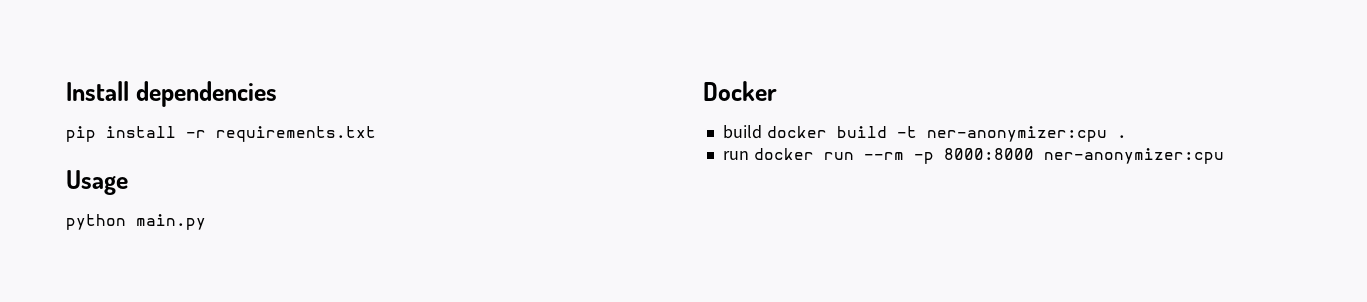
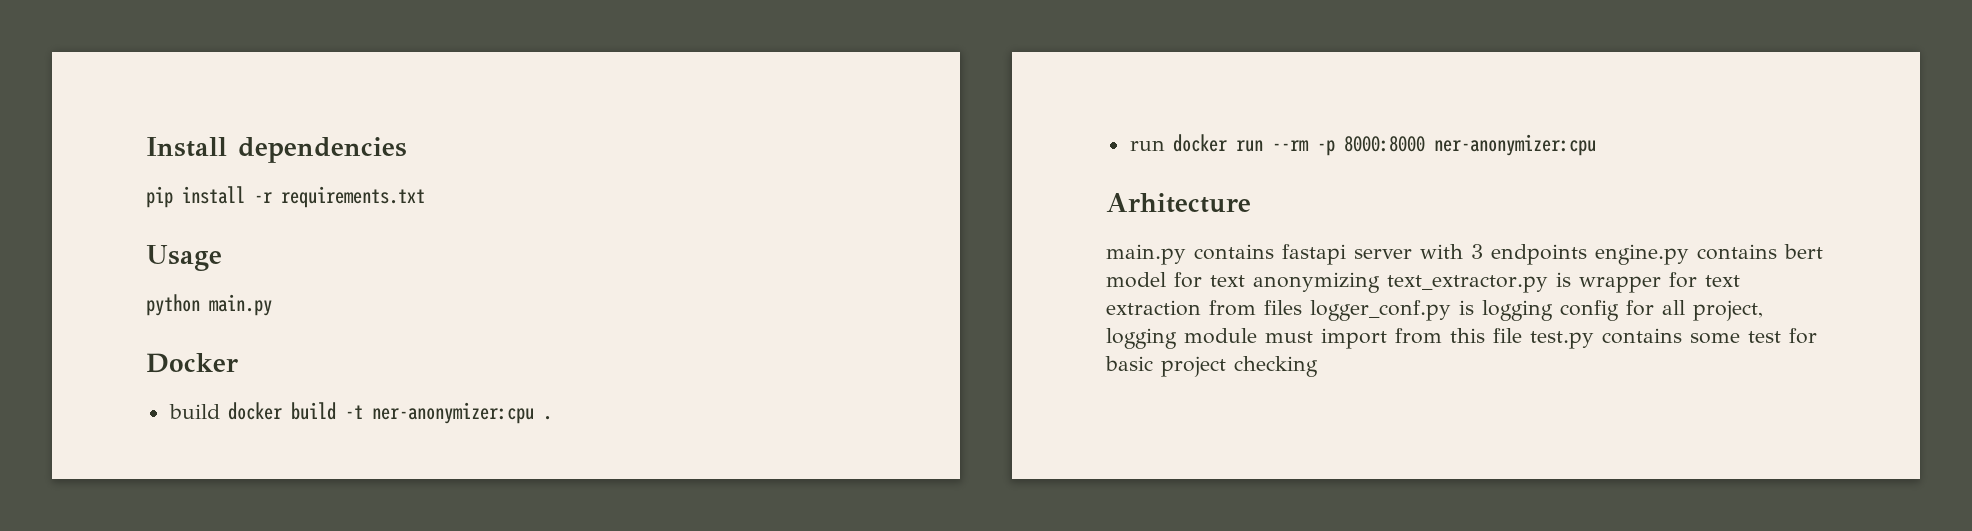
+ Arhitecture
+ main.py contains fastapi server with 3 endpoints engine.py contains bert model for text anonymizing text_extractor.py is wrapper for text extraction from files logger_conf.py is logging config for all project, logging module must import from this file test.py contains some test for basic project checking

